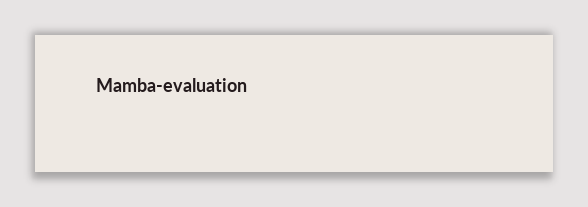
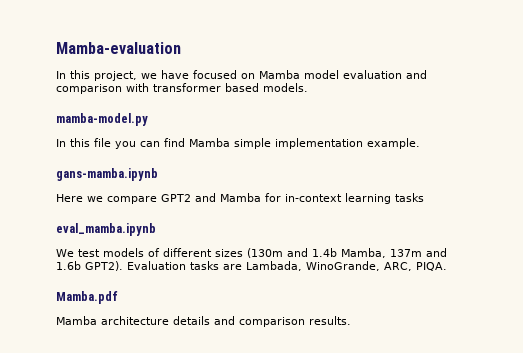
+ In this project, we have focused on Mamba model evaluation and comparison with transformer based models.
+ mamba-model.py
+ In this file you can find Mamba simple implementation example.
+ gans-mamba.ipynb
+ Here we compare GPT2 and Mamba for in-context learning tasks
+ eval_mamba.ipynb
+ We test models of different sizes (130m and 1.4b Mamba, 137m and 1.6b GPT2). Evaluation tasks are Lambada, WinoGrande, ARC, PIQA.
+ Mamba.pdf
+ Mamba architecture details and comparison results.

